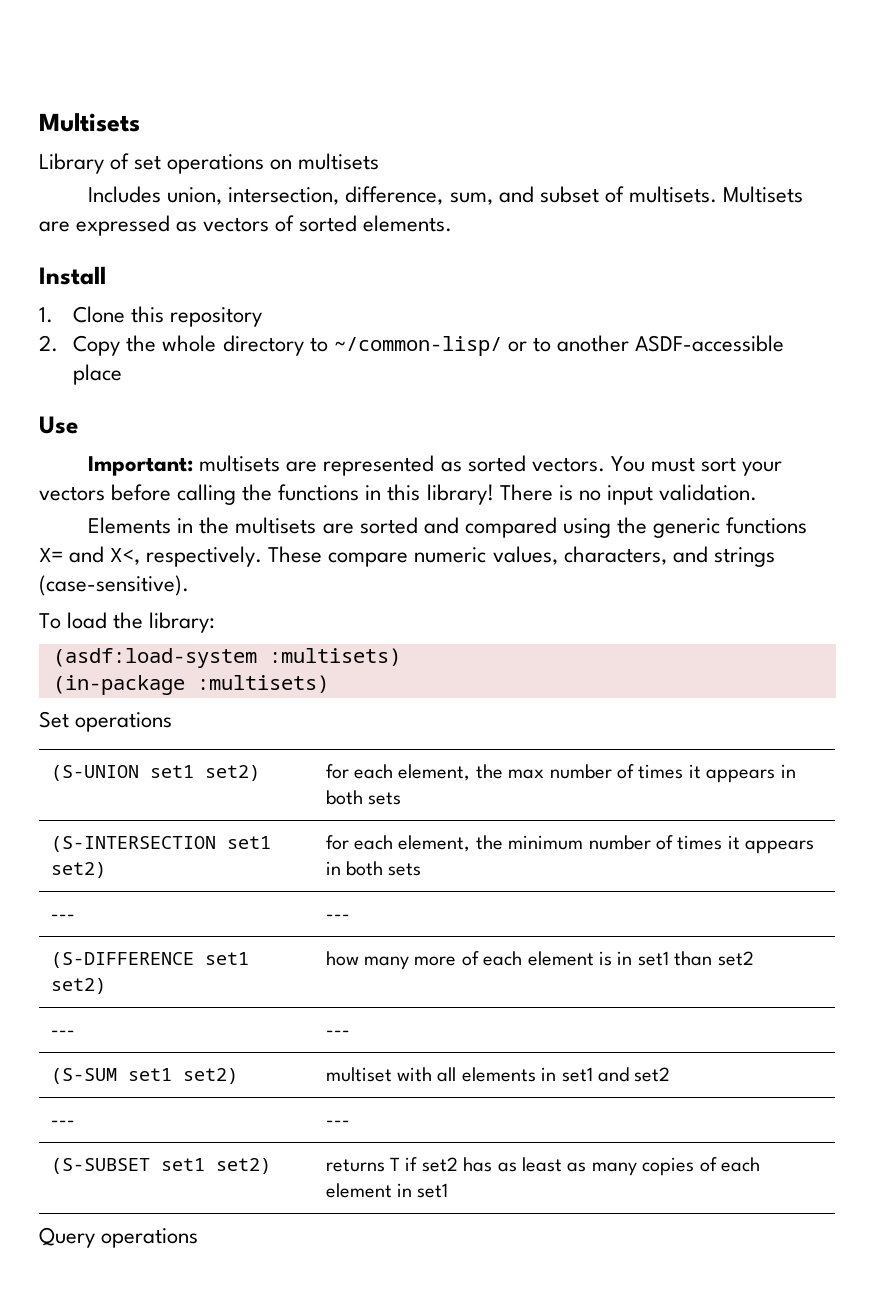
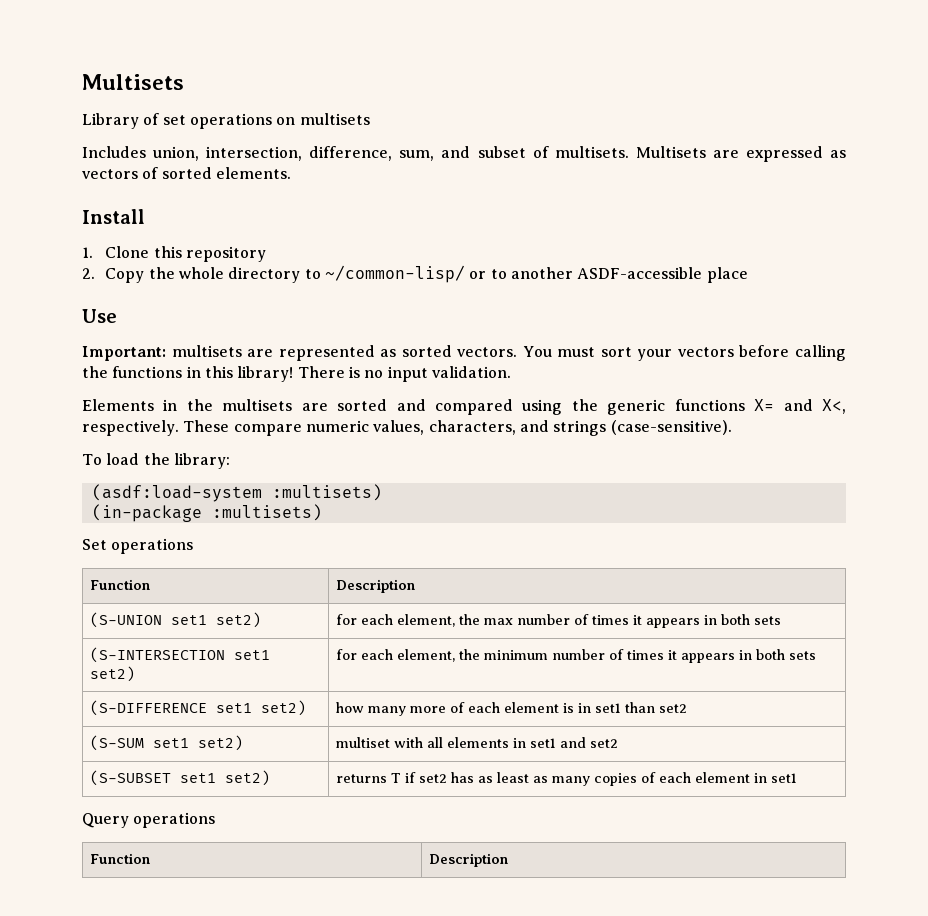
  Set operations
+ Function | Description
  (S-INTERSECTION set1 set2) | for each element, the minimum number of times it appears in both sets
- --- | ---
  (S-DIFFERENCE set1 set2) | how many more of each element is in set1 than set2
- --- | ---
  (S-SUM set1 set2) | multiset with all elements in set1 and set2
- --- | ---
  Query operations
+ Function | Description

